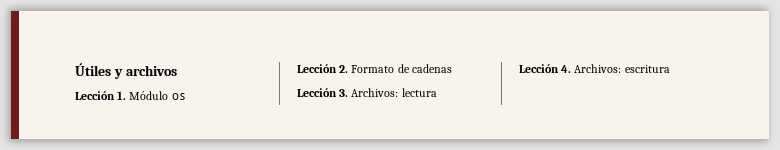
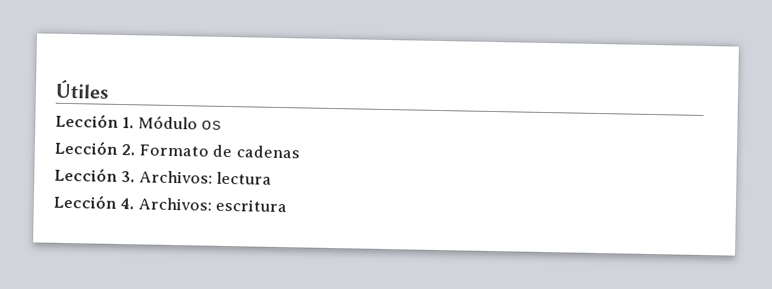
- Útiles y archivos
+ Útiles

